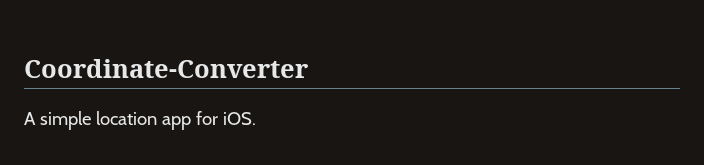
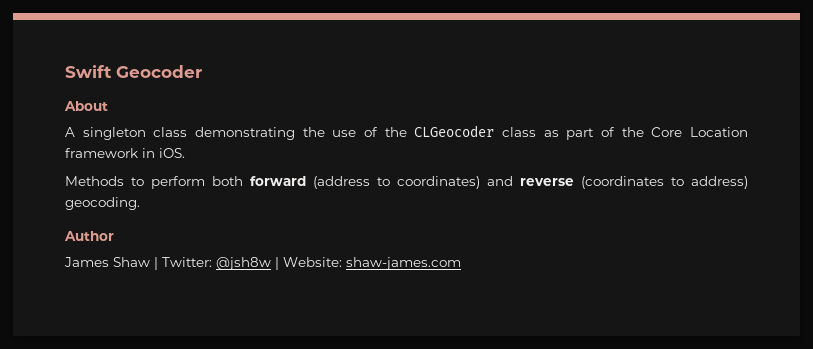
- Coordinate-Converter
- A simple location app for iOS.
+ Swift Geocoder
+ About
+ A singleton class demonstrating the use of the CLGeocoder class as part of the Core Location framework in iOS.
+ Methods to perform both forward (address to coordinates) and reverse (coordinates to address) geocoding.
+ Author
+ James Shaw | Twitter: @jsh8w | Website: shaw-james.com

